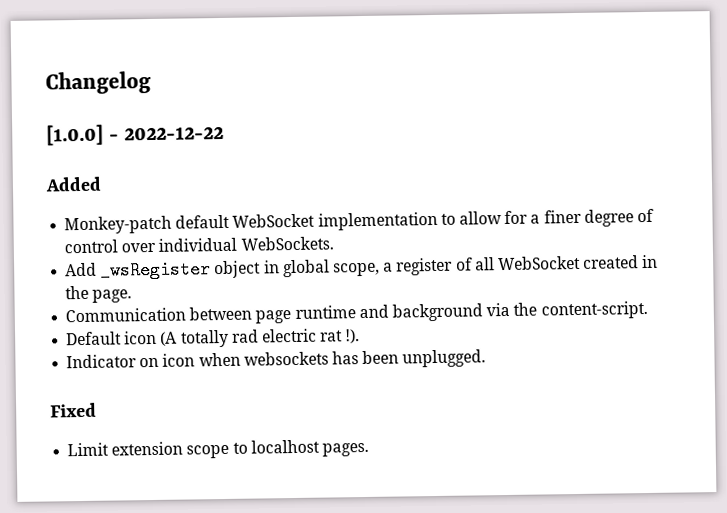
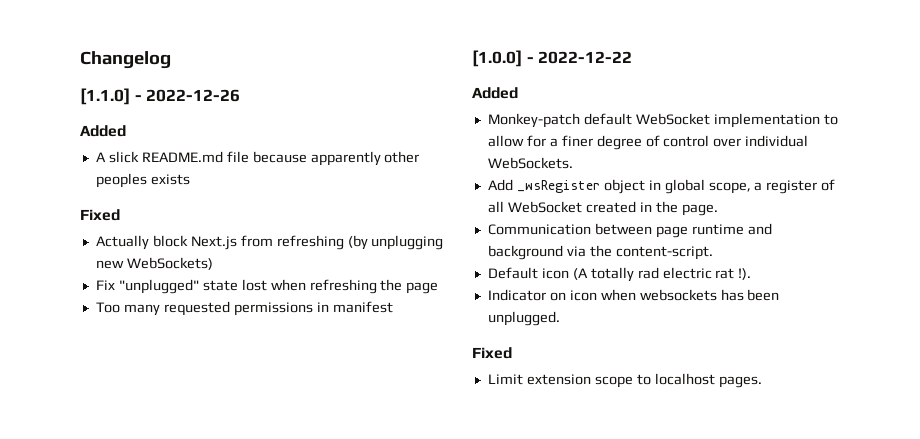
+ [1.1.0] - 2022-12-26
+ Added
+ A slick README.md file because apparently other peoples exists
+ Fixed
+ Actually block Next.js from refreshing (by unplugging new WebSockets)
+ Fix "unplugged" state lost when refreshing the page
+ Too many requested permissions in manifest

